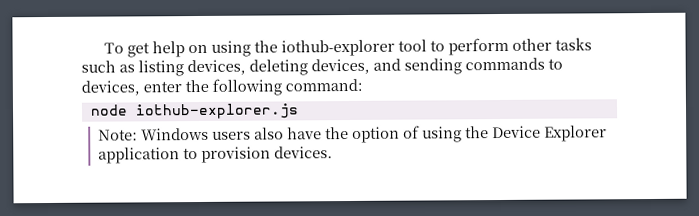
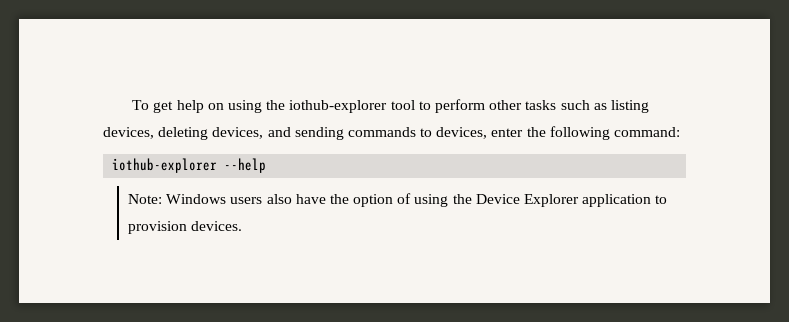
- node iothub-explorer.js
+ iothub-explorer --help

